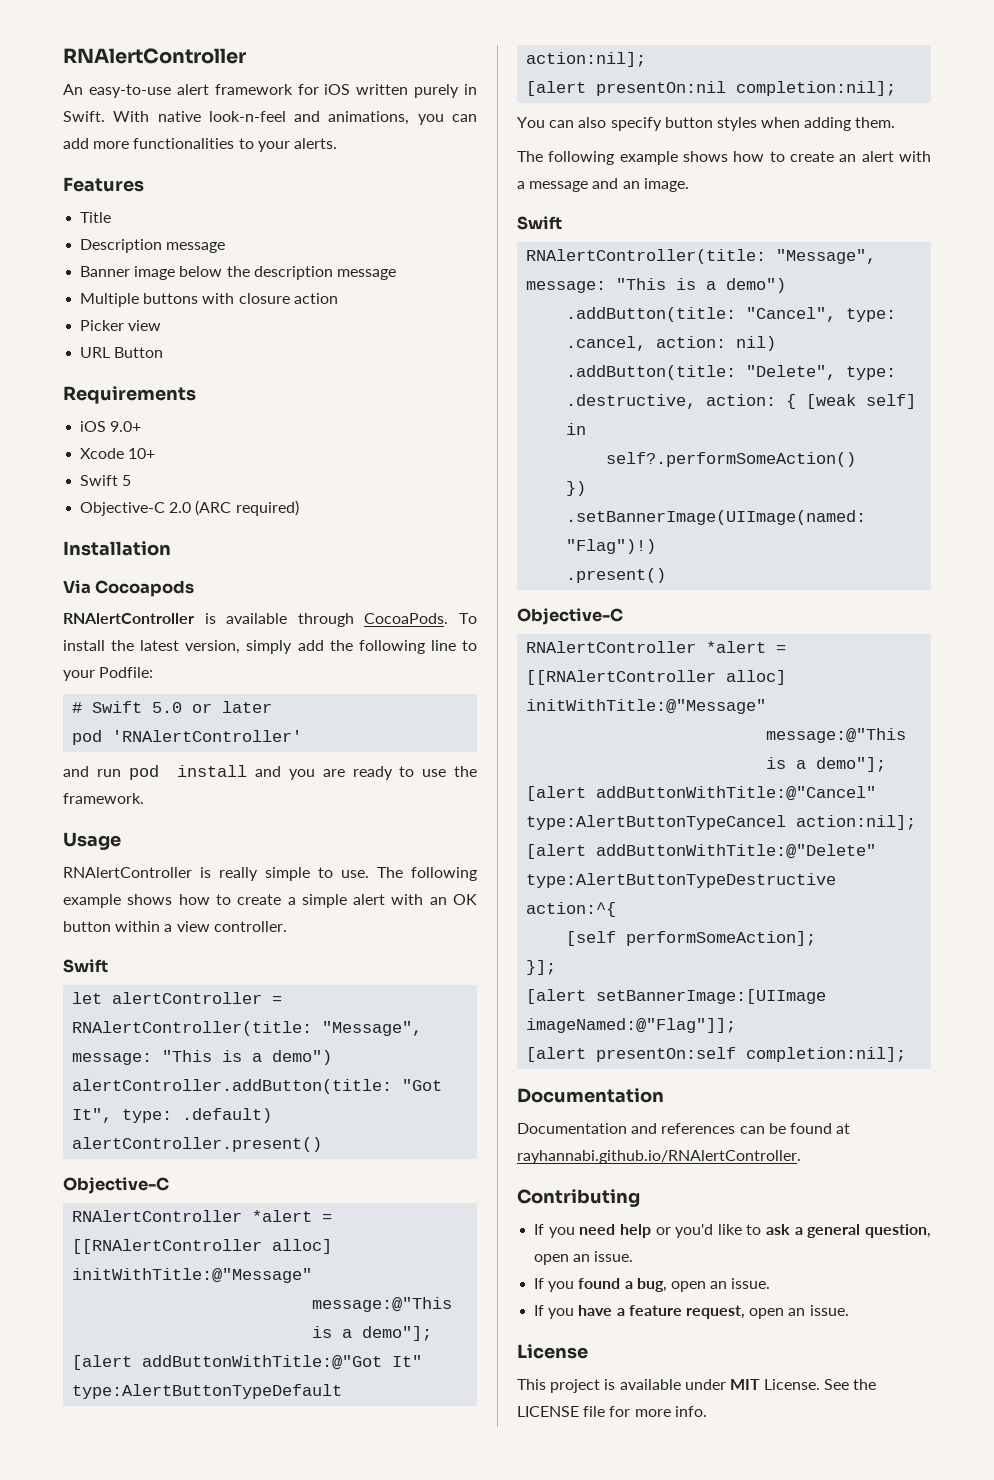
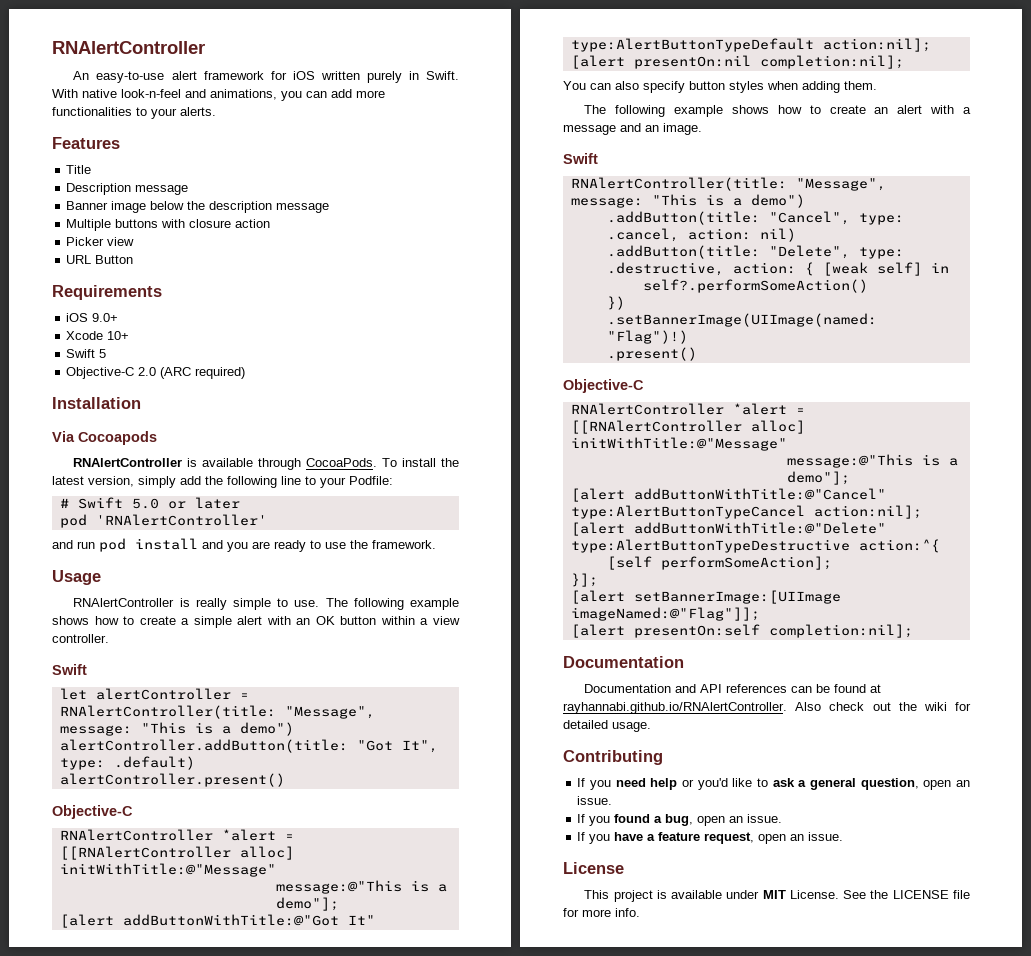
- Documentation and references can be found at rayhannabi.github.io/RNAlertController.
+ Documentation and API references can be found at rayhannabi.github.io/RNAlertController. Also check out the wiki for detailed usage.

